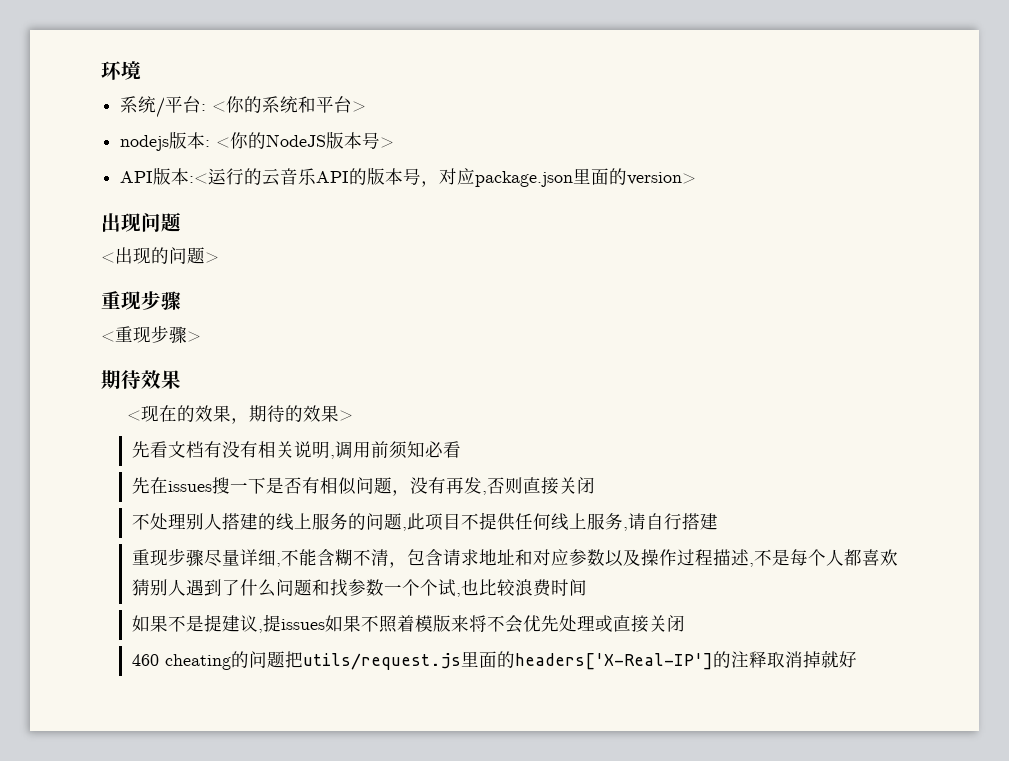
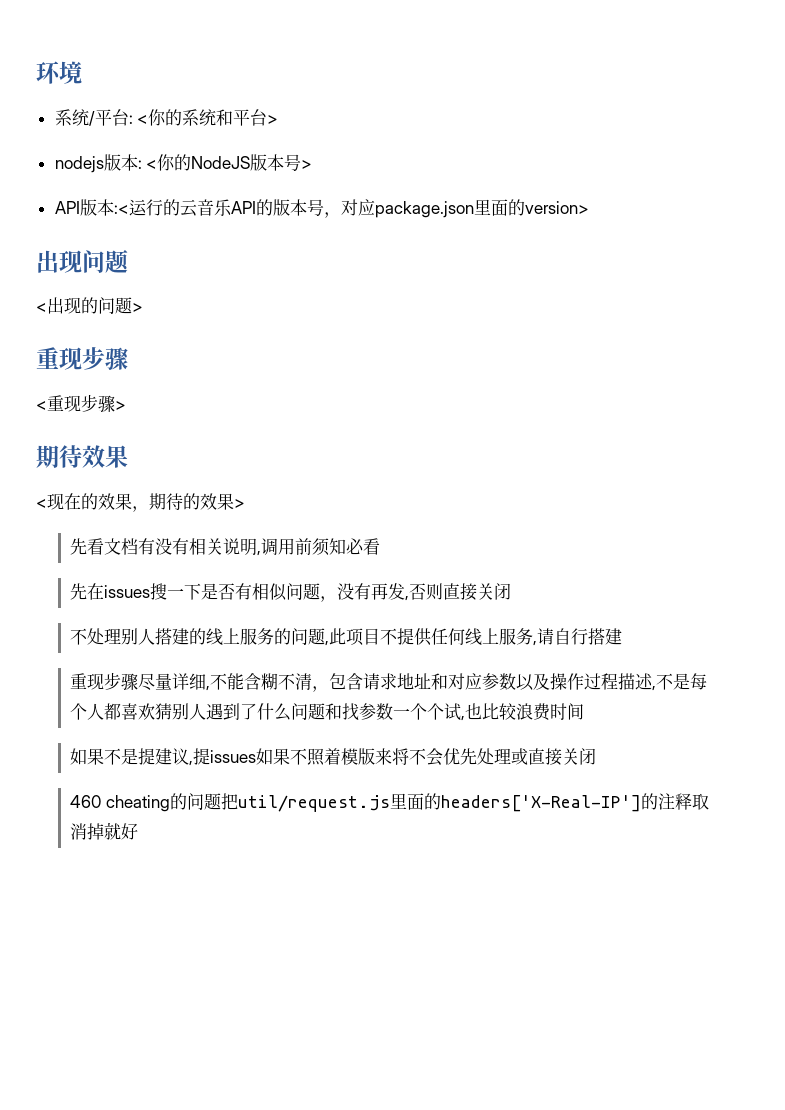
- 460 cheating的问题把utils/request.js里面的headers['X-Real-IP']的注释取消掉就好
+ 460 cheating的问题把util/request.js里面的headers['X-Real-IP']的注释取消掉就好

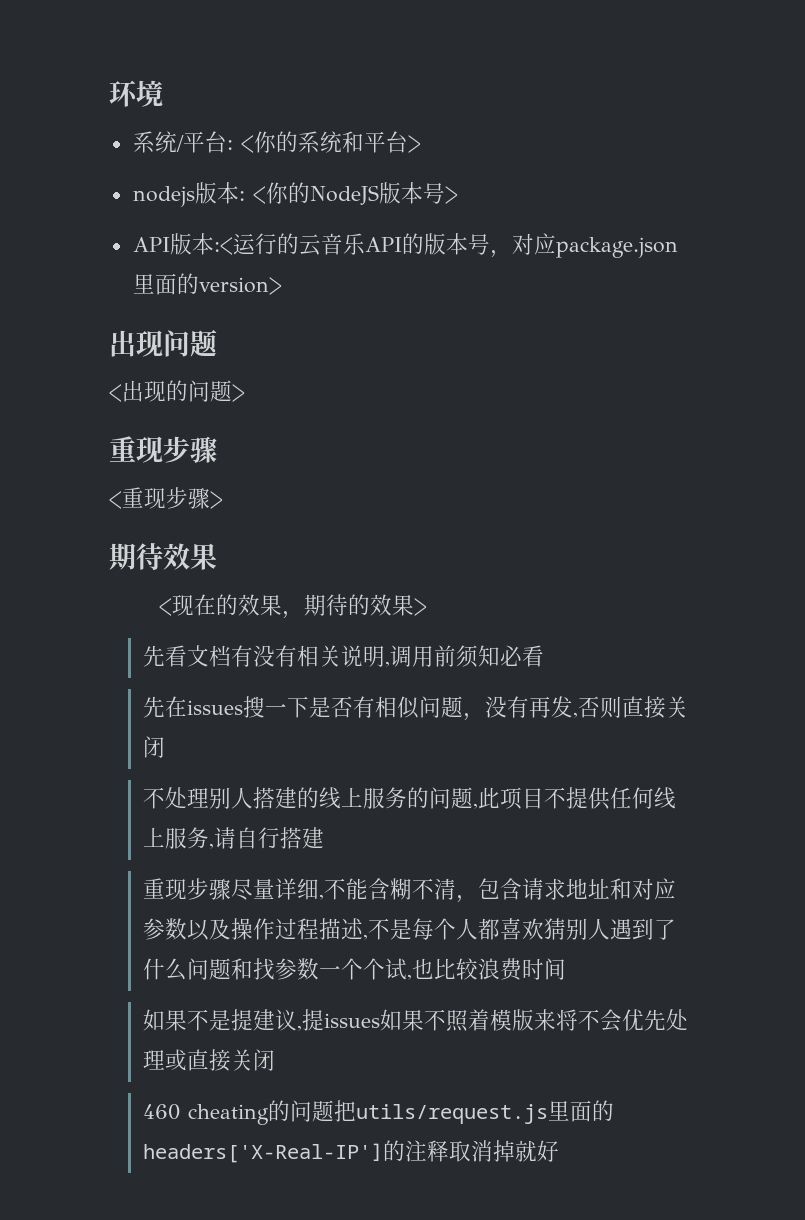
- 460 cheating的问题把util/request.js里面的headers['X-Real-IP']的注释取消掉就好
+ 460 cheating的问题把utils/request.js里面的headers['X-Real-IP']的注释取消掉就好

